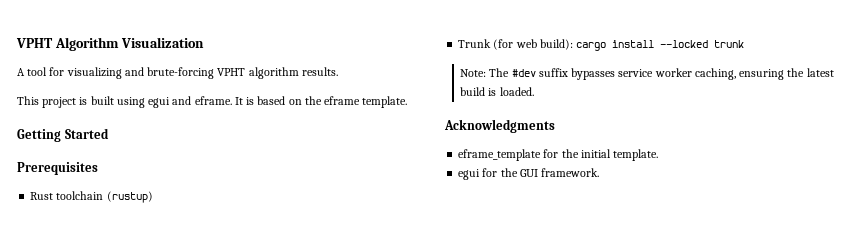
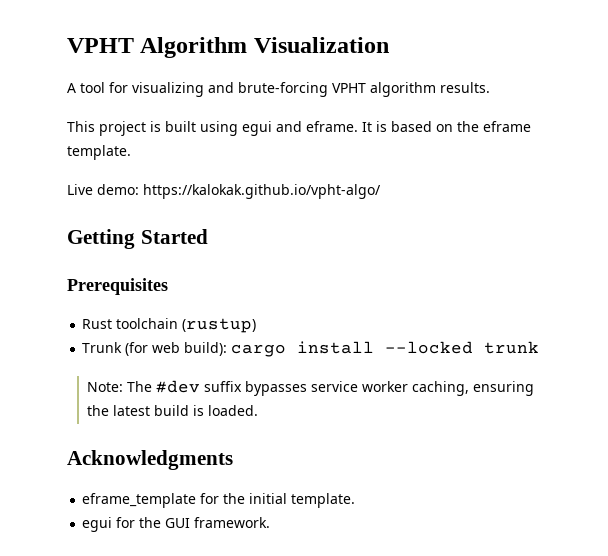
+ Live demo: https://kalokak.github.io/vpht-algo/

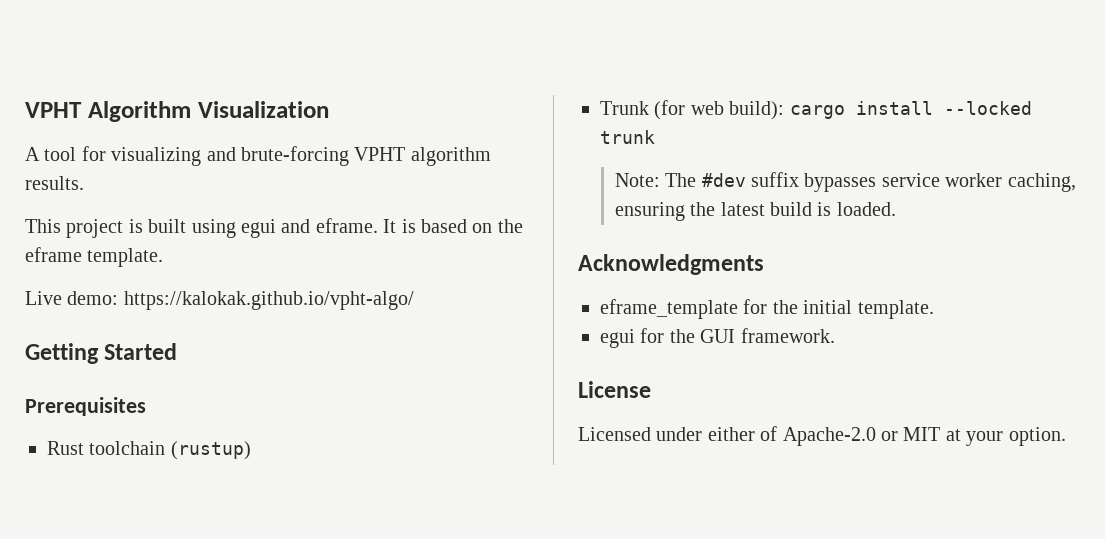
+ License
+ Licensed under either of Apache-2.0 or MIT at your option.

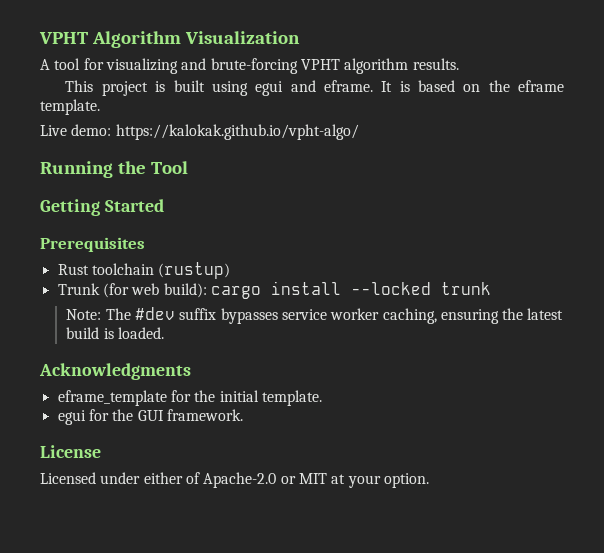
+ Running the Tool

